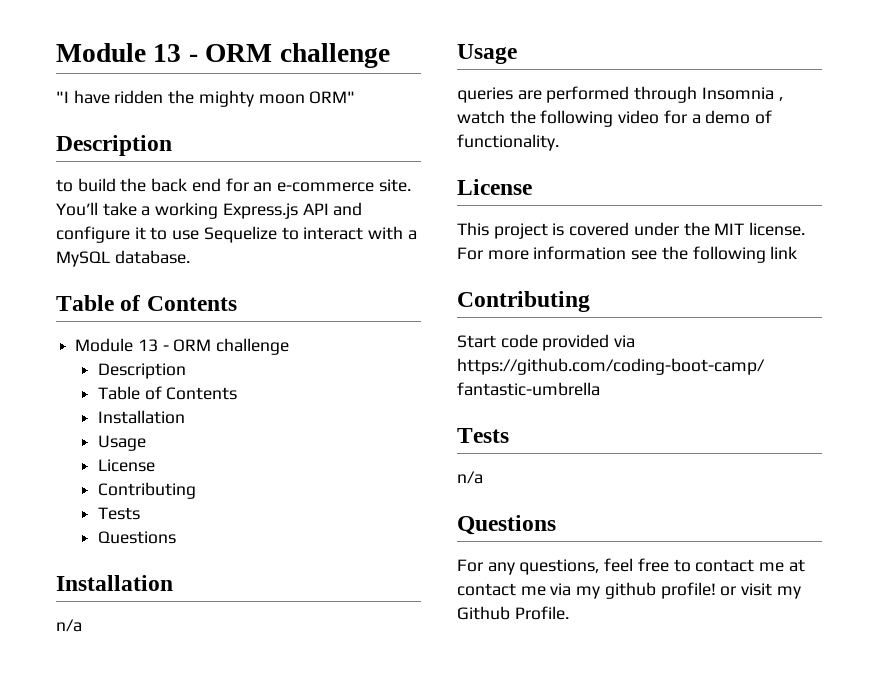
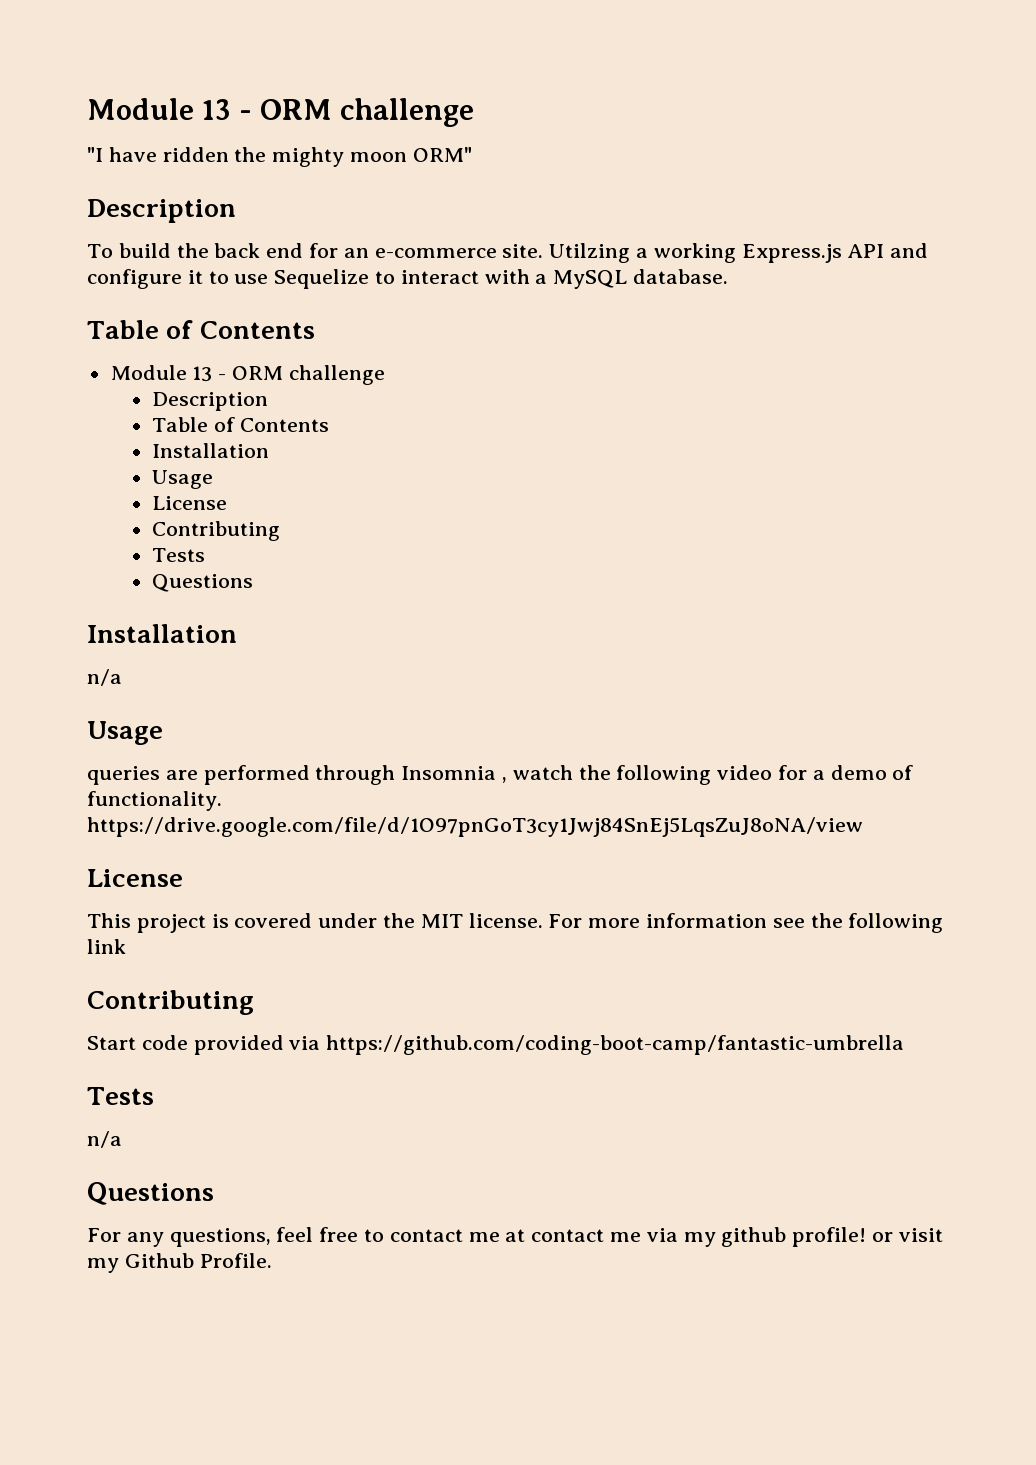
- to build the back end for an e-commerce site.
+ To build the back end for an e-commerce site.
- You’ll take a working Express.js API and configure it to use Sequelize to interact with a MySQL database.
+ Utilzing a working Express.js API and configure it to use Sequelize to interact with a MySQL database.
- queries are performed through Insomnia , watch the following video for a demo of functionality.
+ queries are performed through Insomnia , watch the following video for a demo of functionality. https://drive.google.com/file/d/1O97pnGoT3cy1Jwj84SnEj5LqsZuJ8oNA/view

